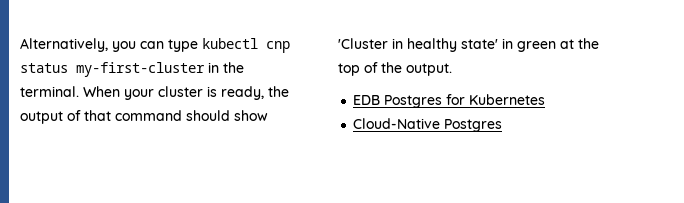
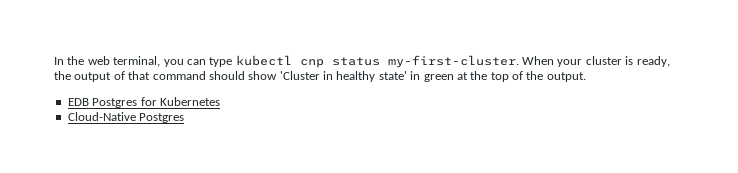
- Alternatively, you can type kubectl cnp status my-first-cluster in the terminal.
+ In the web terminal, you can type kubectl cnp status my-first-cluster.

